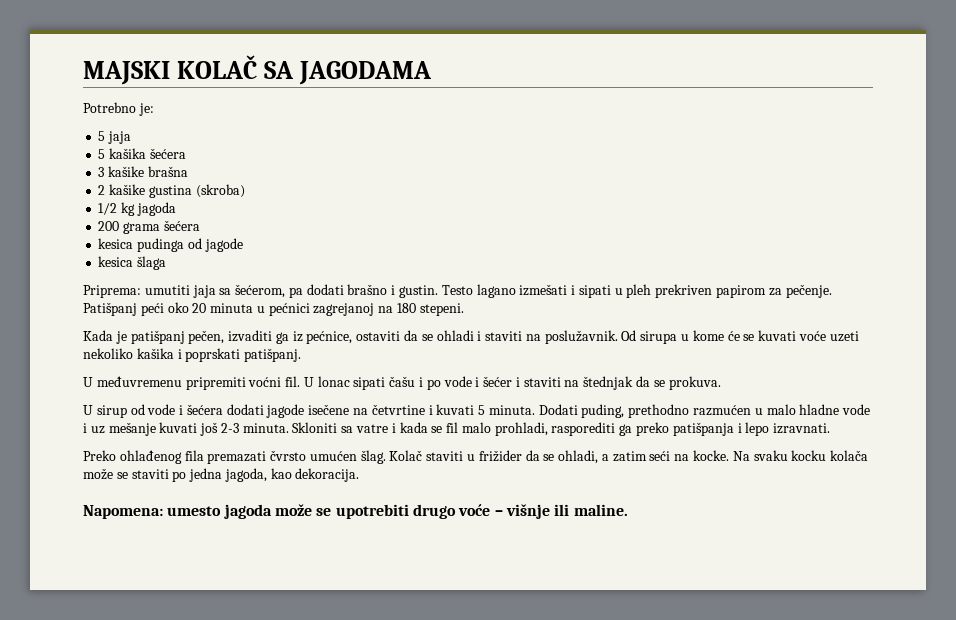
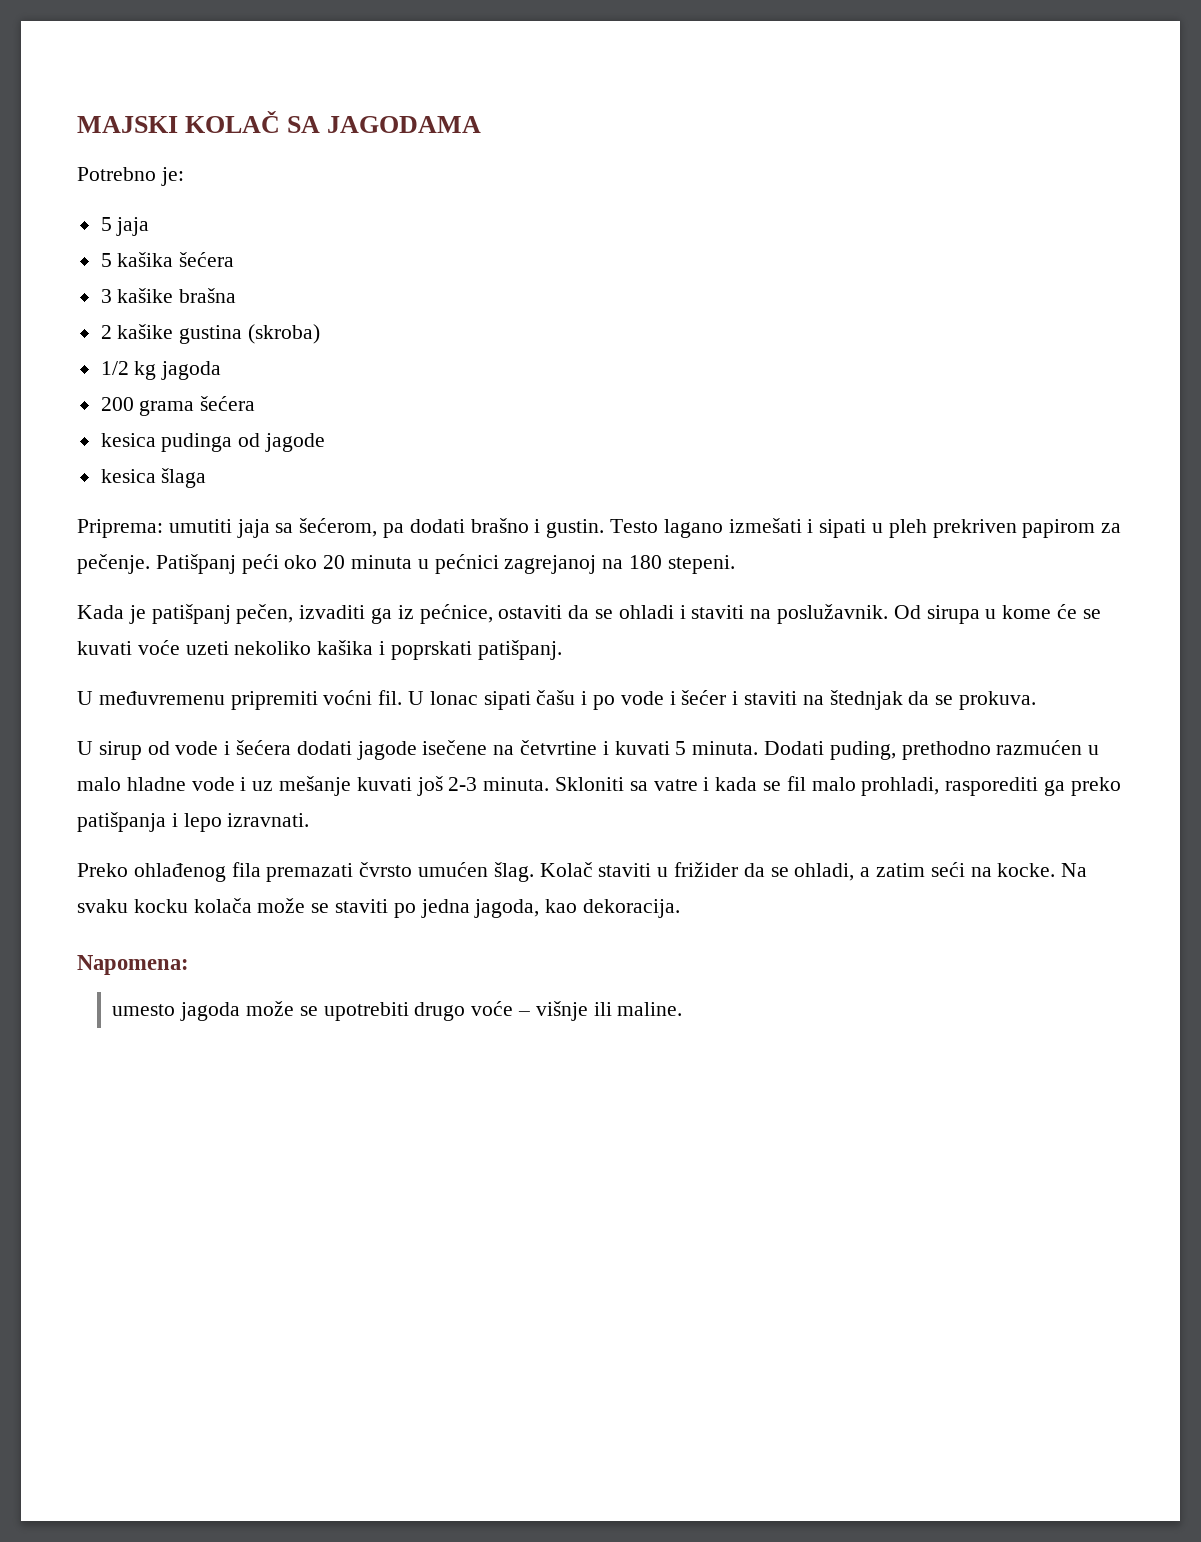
- Napomena: umesto jagoda može se upotrebiti drugo voće – višnje ili maline.
+ Napomena:
+ umesto jagoda može se upotrebiti drugo voće – višnje ili maline.

